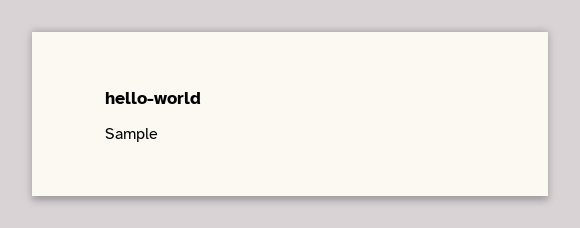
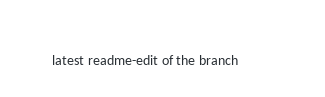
- hello-world
- Sample
+ latest readme-edit of the branch

